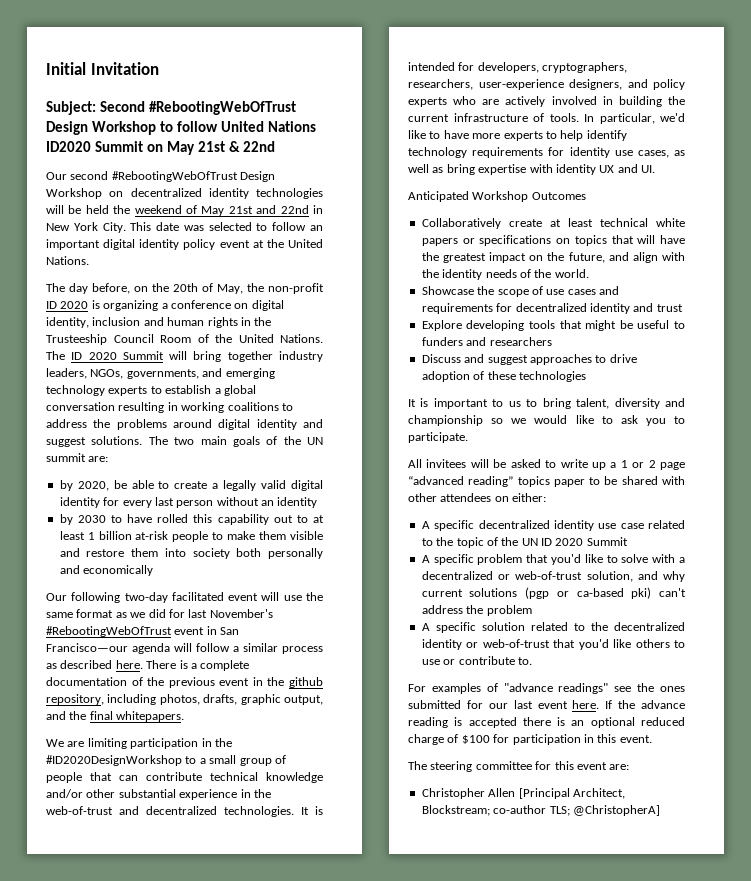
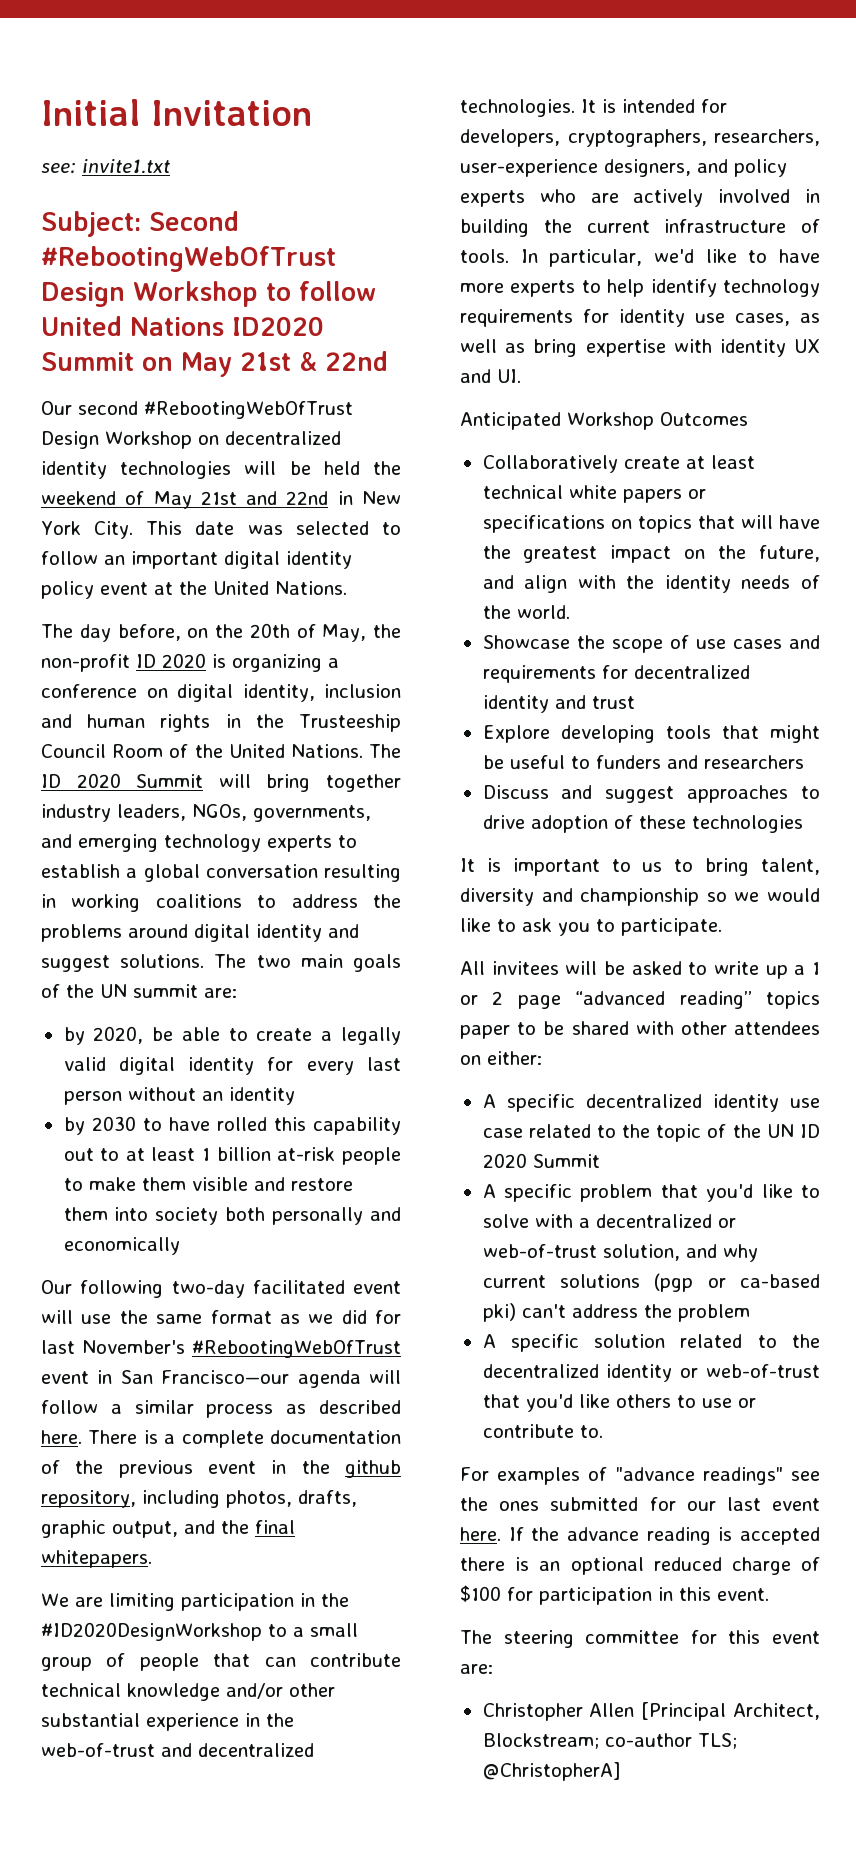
+ see: invite1.txt

